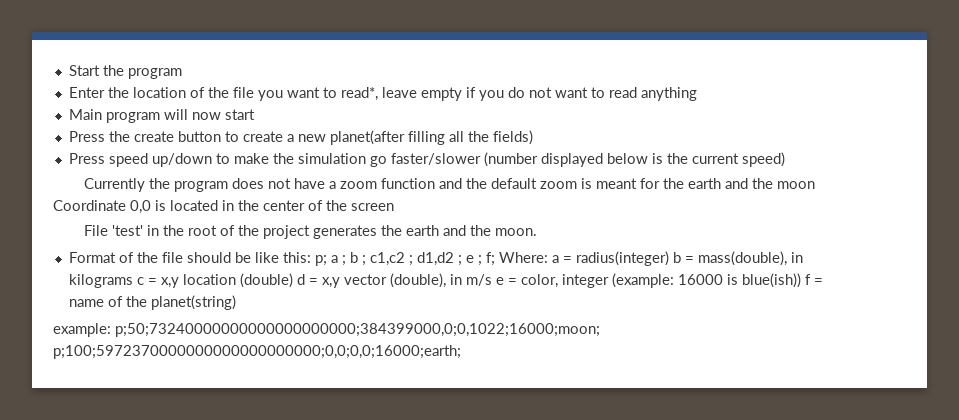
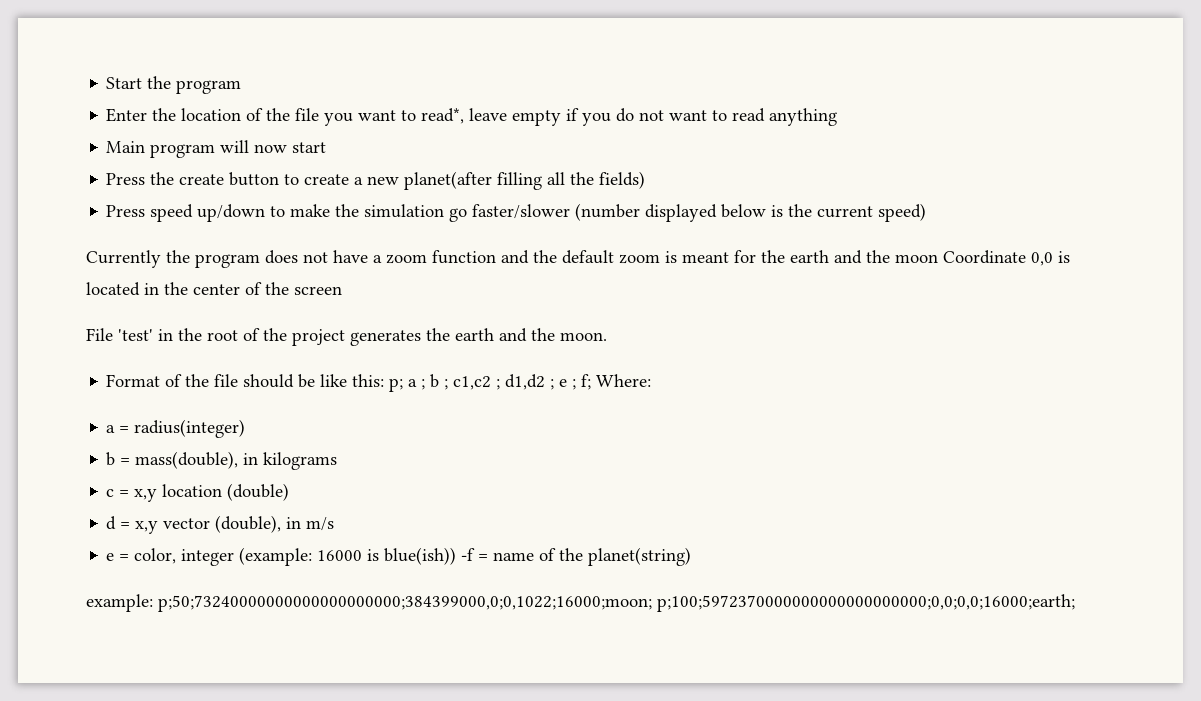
- Format of the file should be like this: p; a ; b ; c1,c2 ; d1,d2 ; e ; f; Where: a = radius(integer) b = mass(double), in kilograms c = x,y location (double) d = x,y vector (double), in m/s e = color, integer (example: 16000 is blue(ish)) f = name of the planet(string)
+ Format of the file should be like this: p; a ; b ; c1,c2 ; d1,d2 ; e ; f; Where:
+ a = radius(integer)
+ b = mass(double), in kilograms
+ c = x,y location (double)
+ d = x,y vector (double), in m/s
+ e = color, integer (example: 16000 is blue(ish)) -f = name of the planet(string)

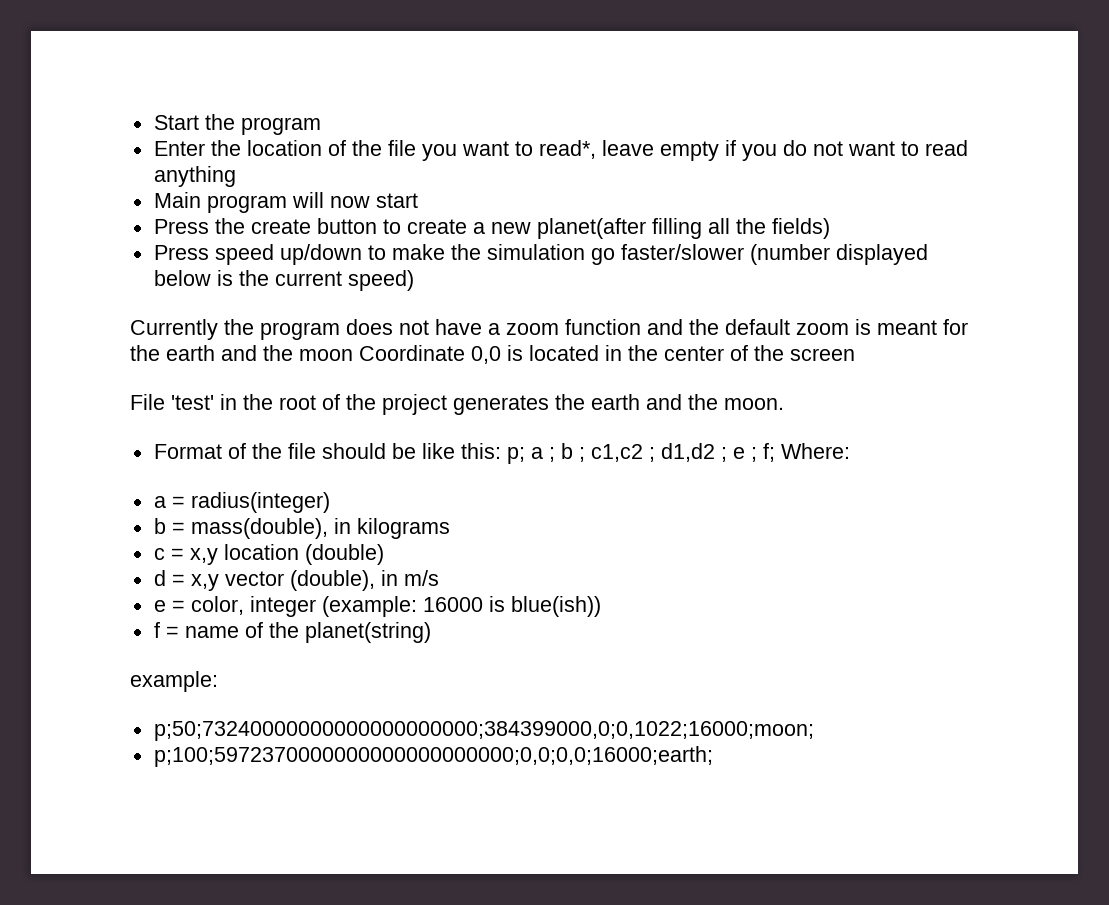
- e = color, integer (example: 16000 is blue(ish)) -f = name of the planet(string)
+ e = color, integer (example: 16000 is blue(ish))
+ f = name of the planet(string)
- example: p;50;73240000000000000000000;384399000,0;0,1022;16000;moon; p;100;5972370000000000000000000;0,0;0,0;16000;earth;
+ example:
+ p;50;73240000000000000000000;384399000,0;0,1022;16000;moon;
+ p;100;5972370000000000000000000;0,0;0,0;16000;earth;

